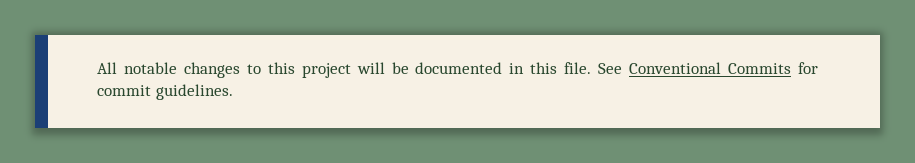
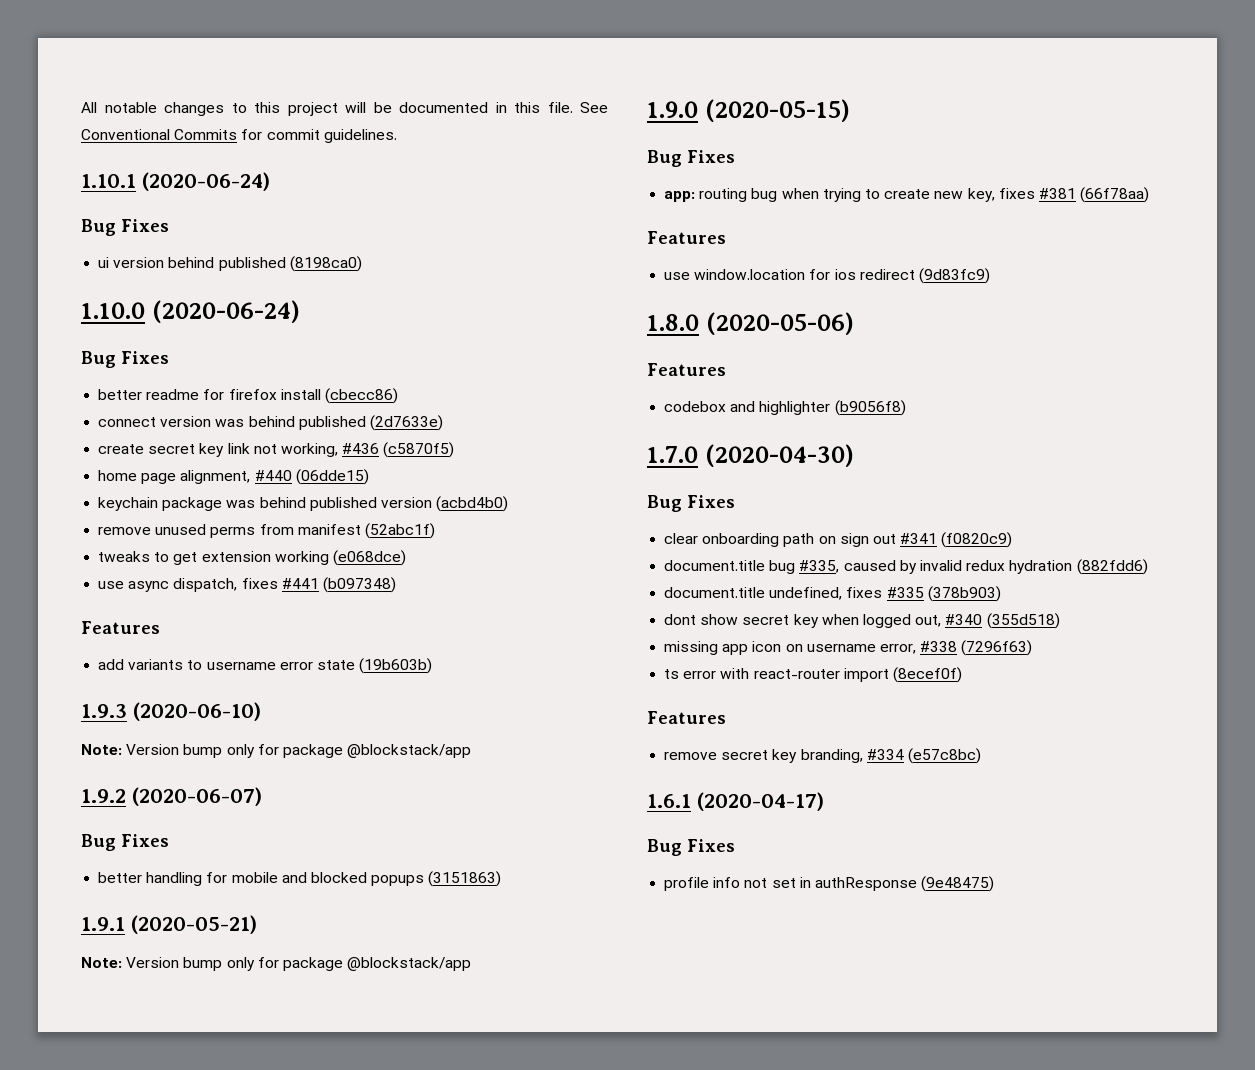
+ 1.10.1 (2020-06-24)
+ Bug Fixes
+ ui version behind published (8198ca0)
+ 1.10.0 (2020-06-24)
+ Bug Fixes
+ better readme for firefox install (cbecc86)
+ connect version was behind published (2d7633e)
+ create secret key link not working, #436 (c5870f5)
+ home page alignment, #440 (06dde15)
+ keychain package was behind published version (acbd4b0)
+ remove unused perms from manifest (52abc1f)
+ tweaks to get extension working (e068dce)
+ use async dispatch, fixes #441 (b097348)
+ Features
+ add variants to username error state (19b603b)
+ 1.9.3 (2020-06-10)
+ Note: Version bump only for package @blockstack/app
+ 1.9.2 (2020-06-07)
+ Bug Fixes
+ better handling for mobile and blocked popups (3151863)
+ 1.9.1 (2020-05-21)
+ Note: Version bump only for package @blockstack/app
+ 1.9.0 (2020-05-15)
+ Bug Fixes
+ app: routing bug when trying to create new key, fixes #381 (66f78aa)
+ Features
+ use window.location for ios redirect (9d83fc9)
+ 1.8.0 (2020-05-06)
+ Features
+ codebox and highlighter (b9056f8)
+ 1.7.0 (2020-04-30)
+ Bug Fixes
+ clear onboarding path on sign out #341 (f0820c9)
+ document.title bug #335, caused by invalid redux hydration (882fdd6)
+ document.title undefined, fixes #335 (378b903)
+ dont show secret key when logged out, #340 (355d518)
+ missing app icon on username error, #338 (7296f63)
+ ts error with react-router import (8ecef0f)
+ Features
+ remove secret key branding, #334 (e57c8bc)
+ 1.6.1 (2020-04-17)
+ Bug Fixes
+ profile info not set in authResponse (9e48475)

